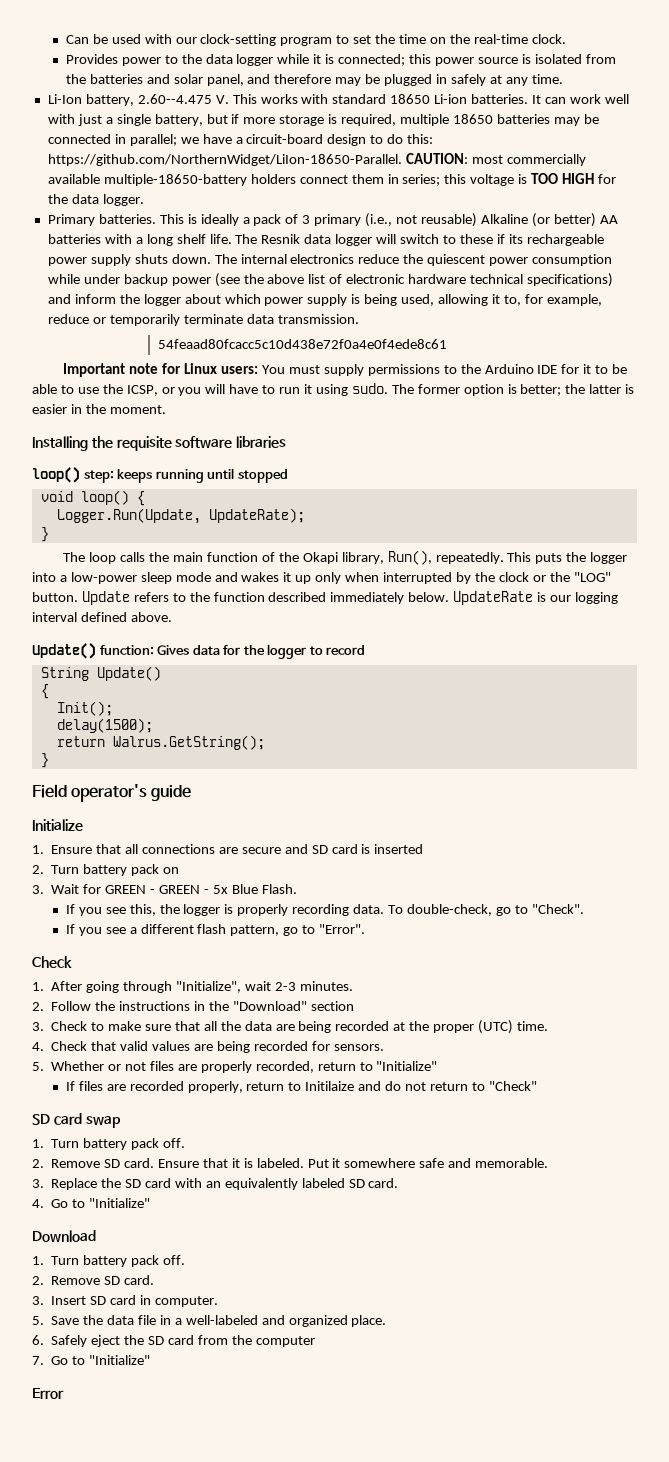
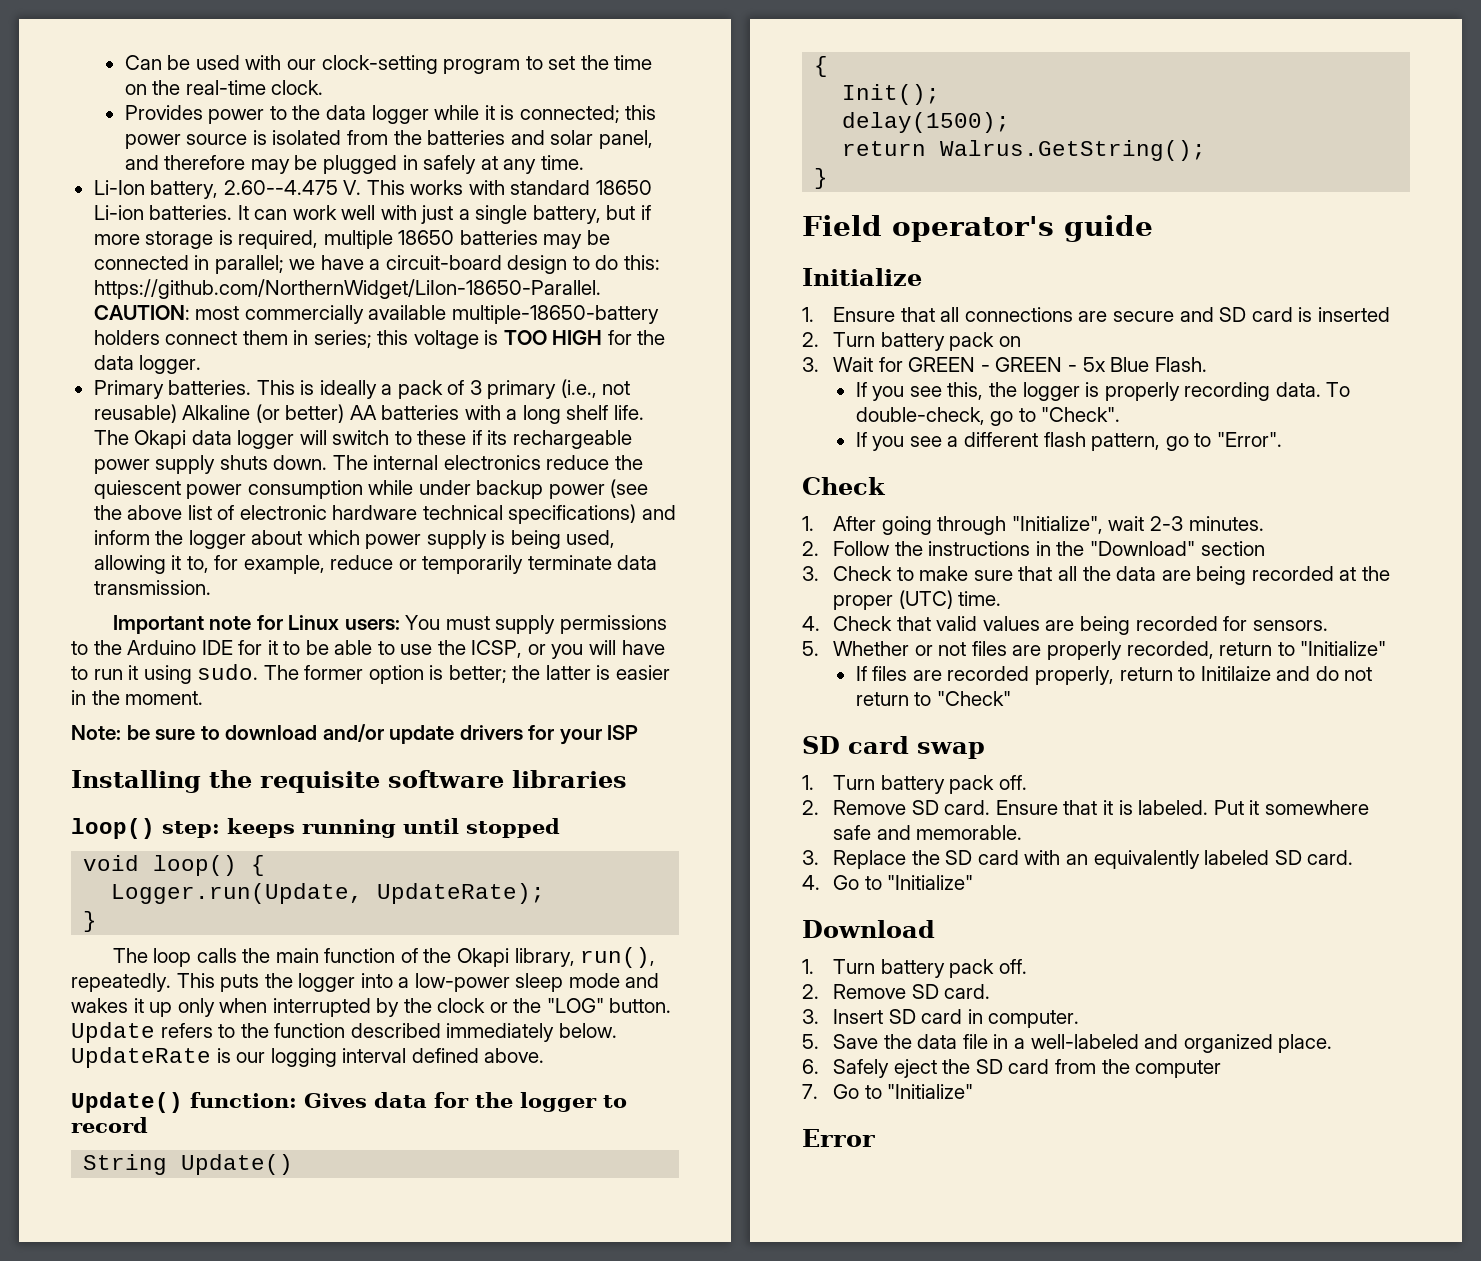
- The Resnik data logger will switch to these if its rechargeable power supply shuts down.
+ The Okapi data logger will switch to these if its rechargeable power supply shuts down.
- 54feaad80fcacc5c10d438e72f0a4e0f4ede8c61
+ Note: be sure to download and/or update drivers for your ISP
- Logger.Run(Update, UpdateRate);
+ Logger.run(Update, UpdateRate);
- The loop calls the main function of the Okapi library, Run(), repeatedly.
+ The loop calls the main function of the Okapi library, run(), repeatedly.

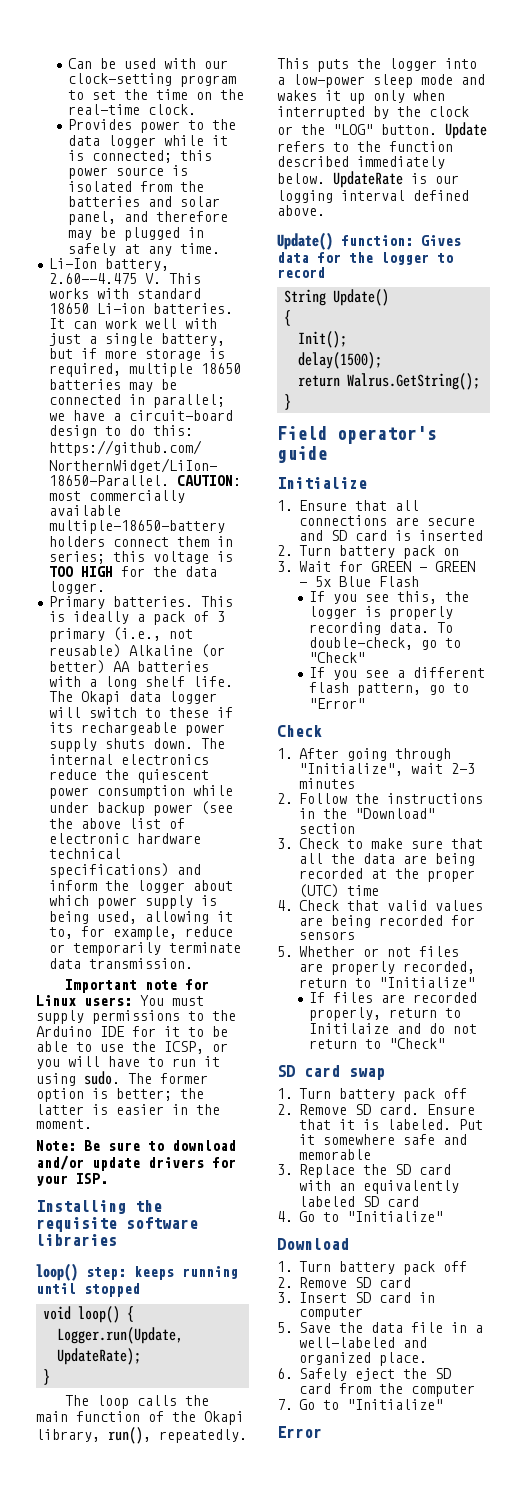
- Note: be sure to download and/or update drivers for your ISP
+ Note: Be sure to download and/or update drivers for your ISP.
- 3. Wait for GREEN - GREEN - 5x Blue Flash.
+ 3. Wait for GREEN - GREEN - 5x Blue Flash
- To double-check, go to "Check".
+ To double-check, go to "Check"
- If you see a different flash pattern, go to "Error".
+ If you see a different flash pattern, go to "Error"
- 1. After going through "Initialize", wait 2-3 minutes.
+ 1. After going through "Initialize", wait 2-3 minutes
- 3. Check to make sure that all the data are being recorded at the proper (UTC) time.
+ 3. Check to make sure that all the data are being recorded at the proper (UTC) time
- 4. Check that valid values are being recorded for sensors.
+ 4. Check that valid values are being recorded for sensors
  SD card swap
- 1. Turn battery pack off.
+ 1. Turn battery pack off
- Put it somewhere safe and memorable.
+ Put it somewhere safe and memorable
- 3. Replace the SD card with an equivalently labeled SD card.
+ 3. Replace the SD card with an equivalently labeled SD card
  Download
- 1. Turn battery pack off.
- 2. Remove SD card.
+ 1. Turn battery pack off
+ 2. Remove SD card
- 3. Insert SD card in computer.
+ 3. Insert SD card in computer

